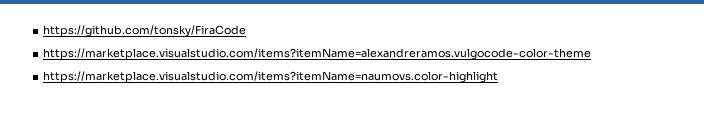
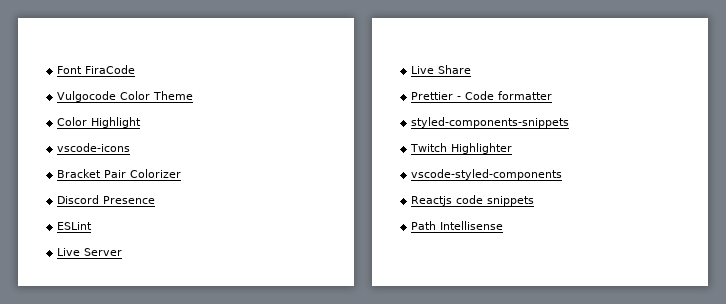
- https://github.com/tonsky/FiraCode
- https://marketplace.visualstudio.com/items?itemName=alexandreramos.vulgocode-color-theme
- https://marketplace.visualstudio.com/items?itemName=naumovs.color-highlight
+ Font FiraCode
+ Vulgocode Color Theme
+ Color Highlight
+ vscode-icons
+ Bracket Pair Colorizer
+ Discord Presence
+ ESLint
+ Live Server
+ Live Share
+ Prettier - Code formatter
+ styled-components-snippets
+ Twitch Highlighter
+ vscode-styled-components
+ Reactjs code snippets
+ Path Intellisense

